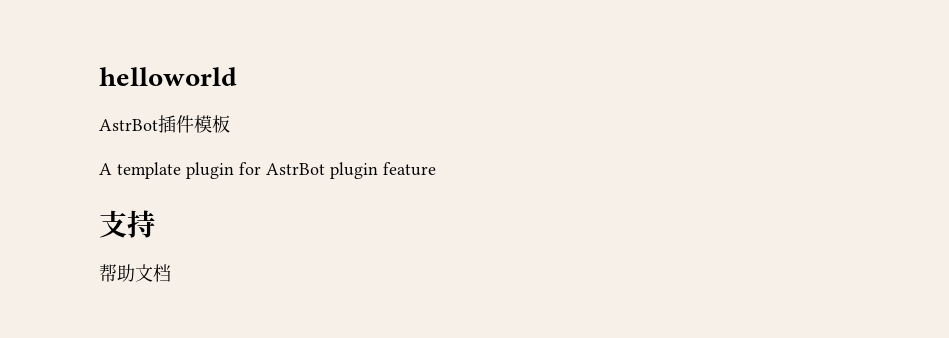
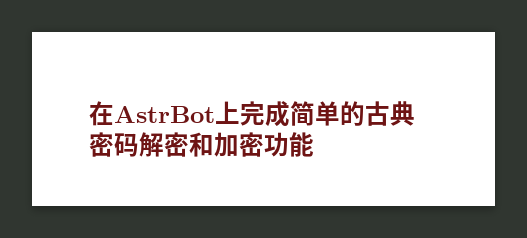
- helloworld
- AstrBot插件模板
- A template plugin for AstrBot plugin feature
- 支持
- 帮助文档
+ 在AstrBot上完成简单的古典密码解密和加密功能

